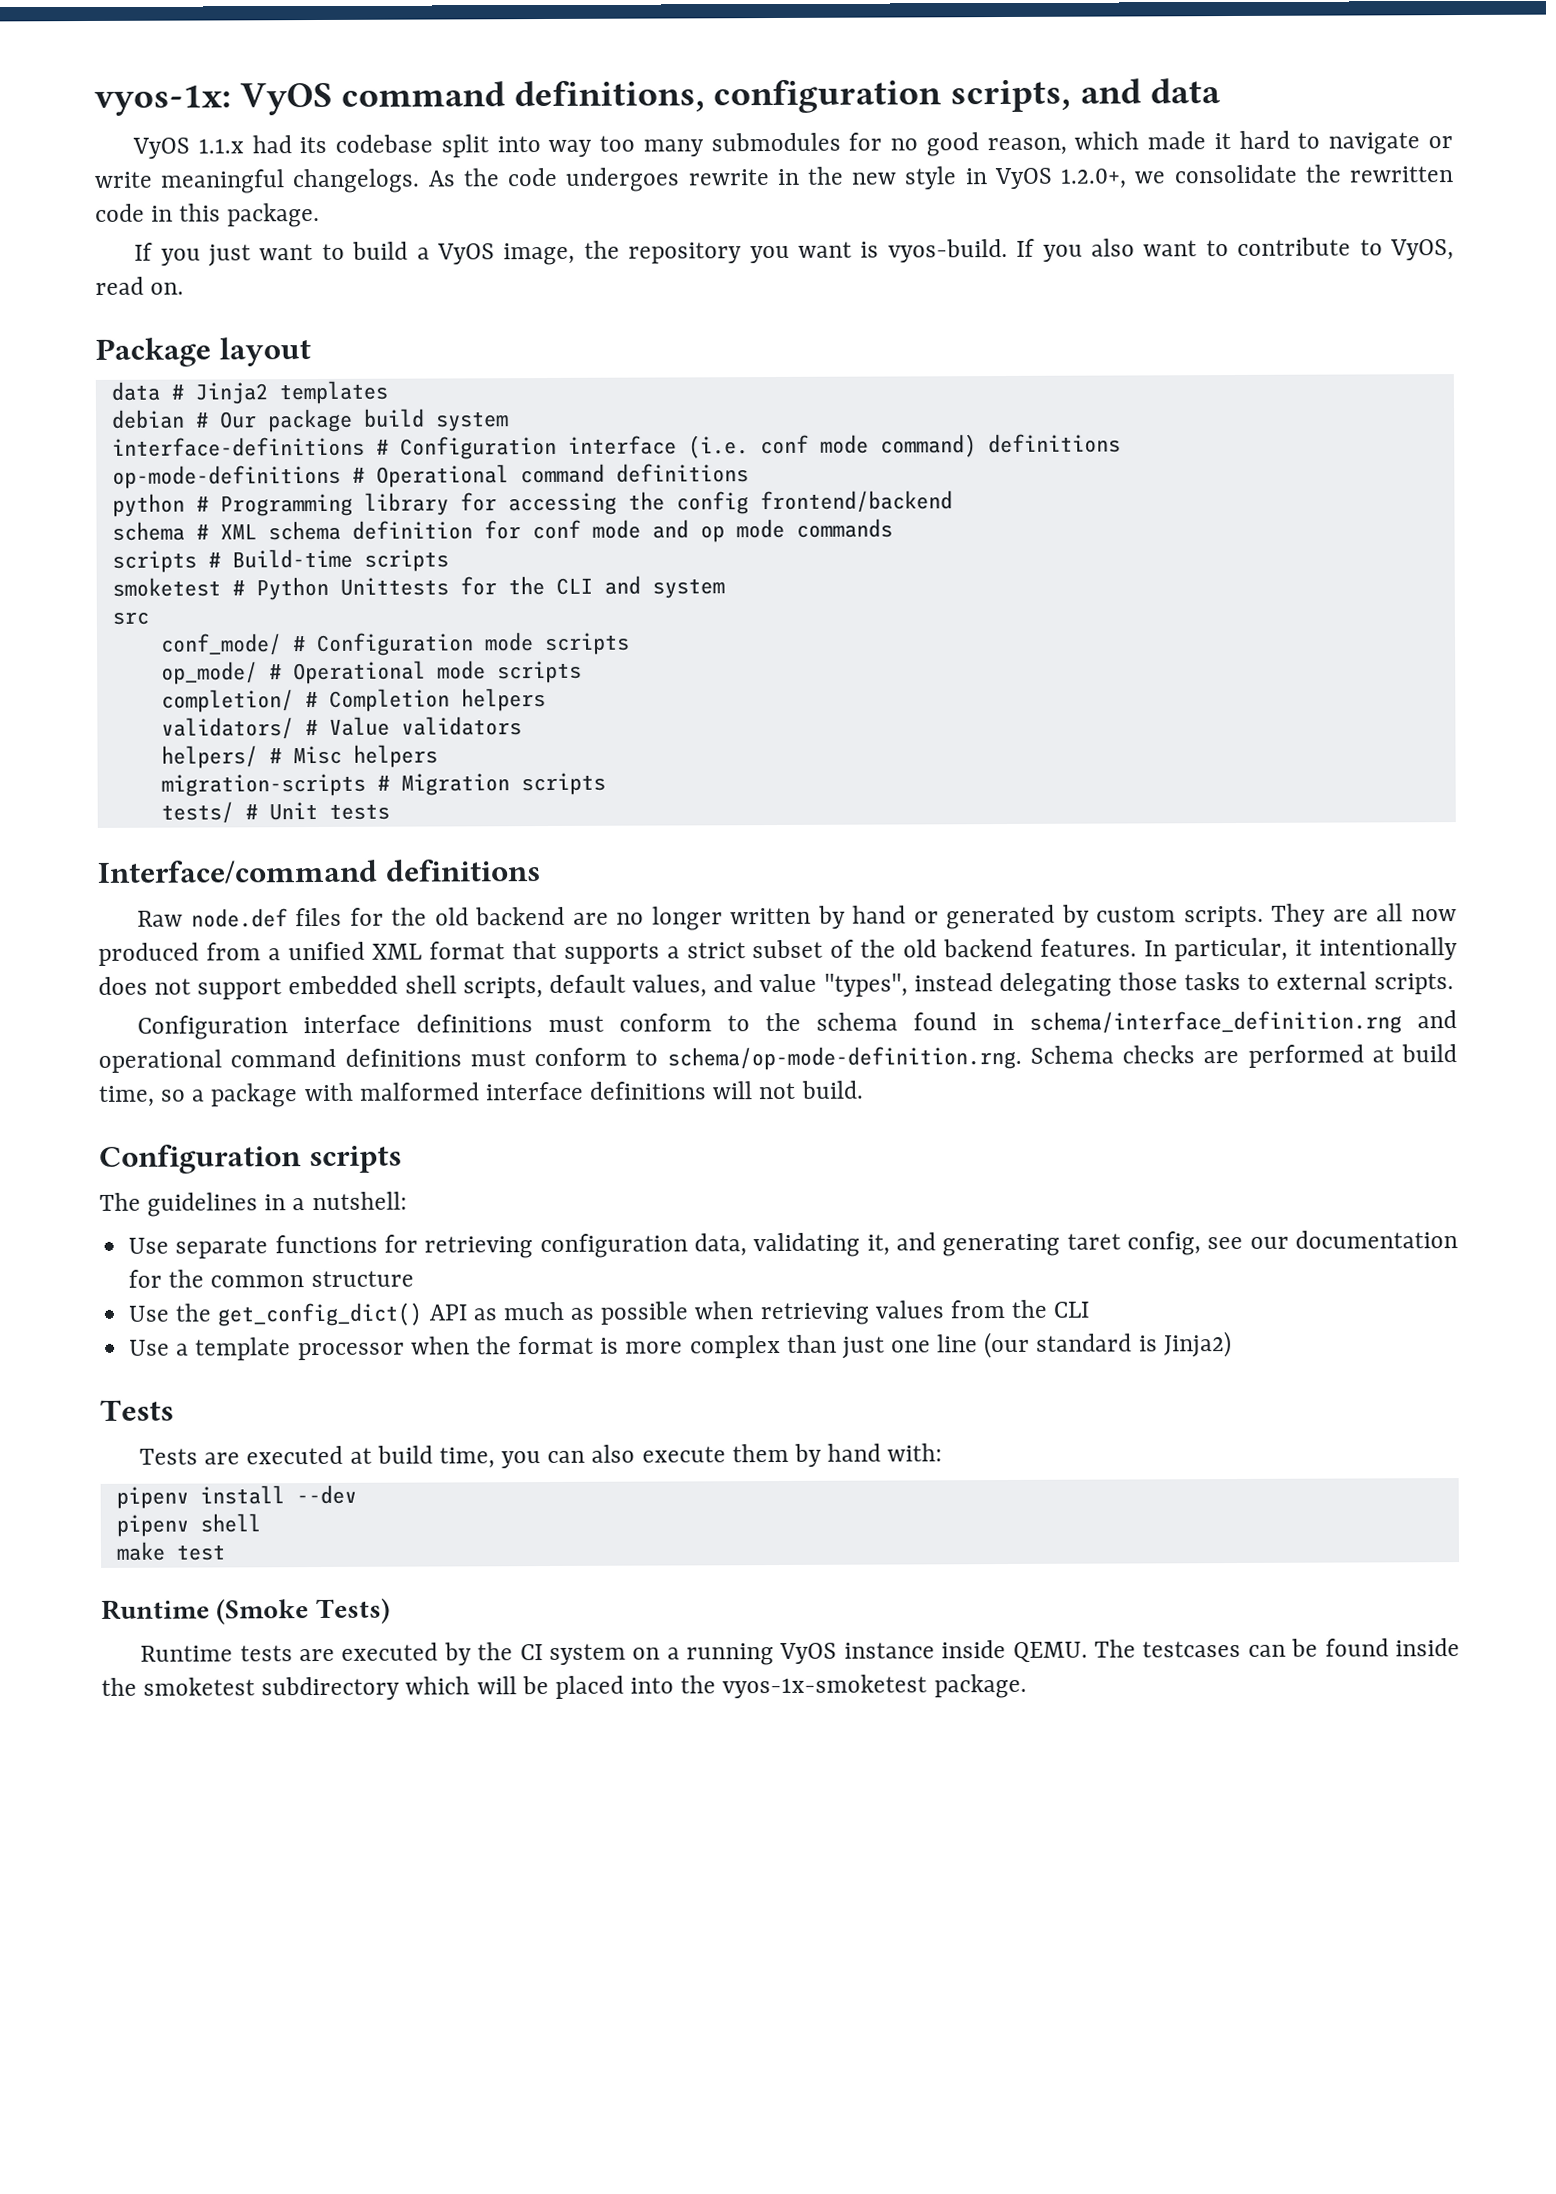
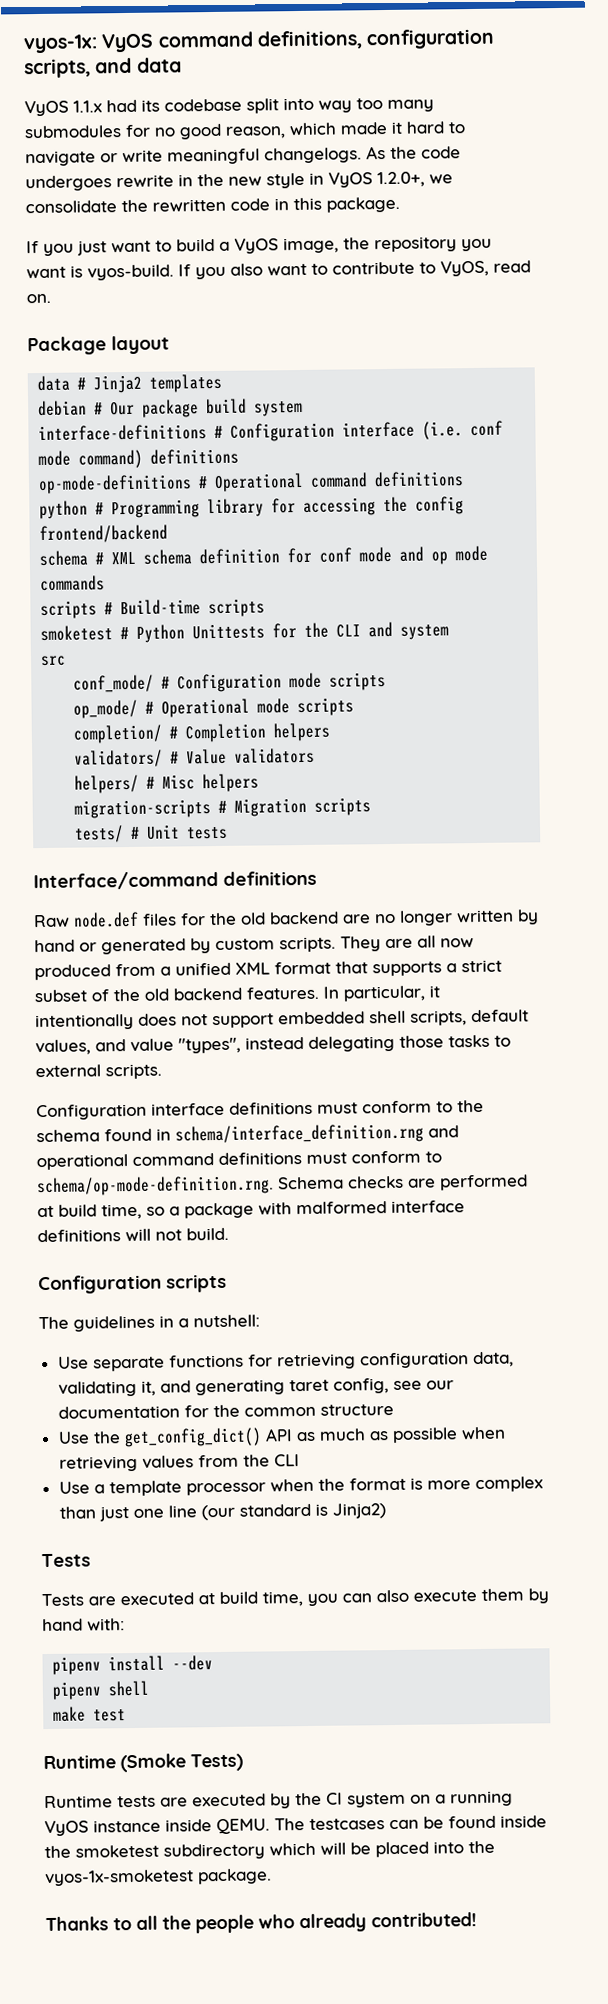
+ Thanks to all the people who already contributed!

